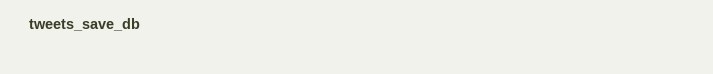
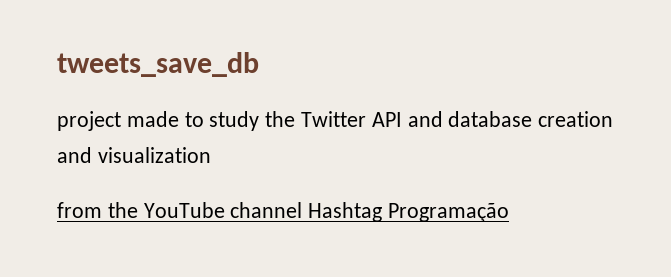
+ project made to study the Twitter API and database creation and visualization
+ from the YouTube channel Hashtag Programação

